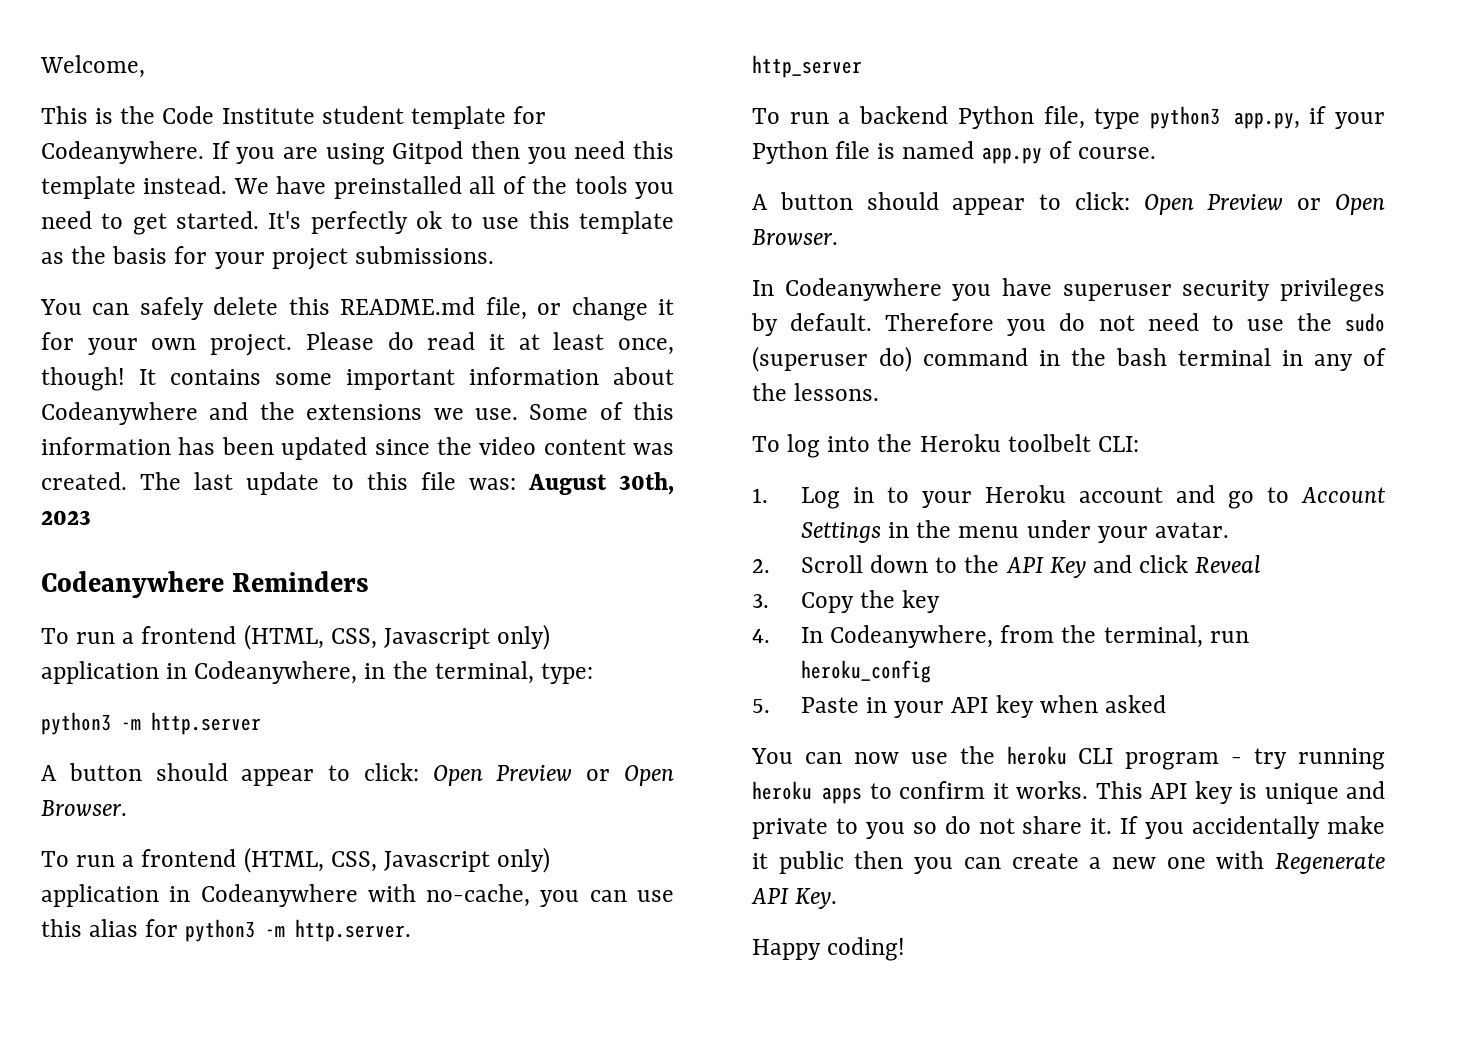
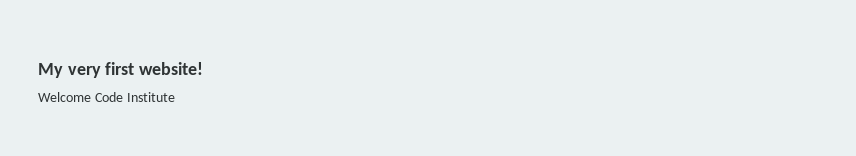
- Welcome,
- This is the Code Institute student template for Codeanywhere. If you are using Gitpod then you need this template instead. We have preinstalled all of the tools you need to get started. It's perfectly ok to use this template as the basis for your project submissions.
- You can safely delete this README.md file, or change it for your own project. Please do read it at least once, though! It contains some important information about Codeanywhere and the extensions we use. Some of this information has been updated since the video content was created. The last update to this file was: August 30th, 2023
- Codeanywhere Reminders
- To run a frontend (HTML, CSS, Javascript only) application in Codeanywhere, in the terminal, type:
- python3 -m http.server
- A button should appear to click: Open Preview or Open Browser.
- To run a frontend (HTML, CSS, Javascript only) application in Codeanywhere with no-cache, you can use this alias for python3 -m http.server.
- http_server
- To run a backend Python file, type python3 app.py, if your Python file is named app.py of course.
- A button should appear to click: Open Preview or Open Browser.
- In Codeanywhere you have superuser security privileges by default. Therefore you do not need to use the sudo (superuser do) command in the bash terminal in any of the lessons.
- To log into the Heroku toolbelt CLI:
- 1. Log in to your Heroku account and go to Account Settings in the menu under your avatar.
- 2. Scroll down to the API Key and click Reveal
- 3. Copy the key
- 4. In Codeanywhere, from the terminal, run heroku_config
- 5. Paste in your API key when asked
- You can now use the heroku CLI program - try running heroku apps to confirm it works. This API key is unique and private to you so do not share it. If you accidentally make it public then you can create a new one with Regenerate API Key.
- Happy coding!
+ My very first website!
+ Welcome Code Institute

